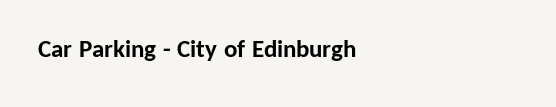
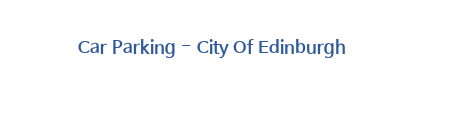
- Car Parking - City of Edinburgh
+ Car Parking - City Of Edinburgh

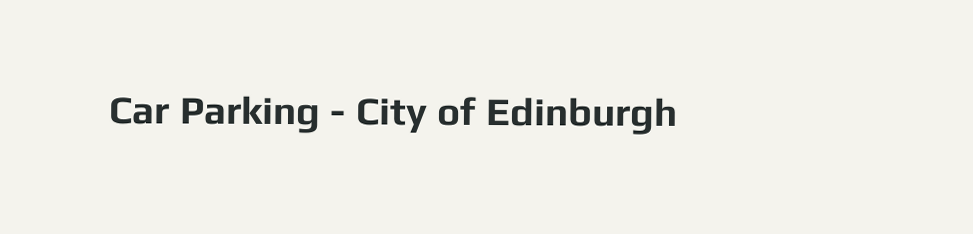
- Car Parking - City Of Edinburgh
+ Car Parking - City of Edinburgh

